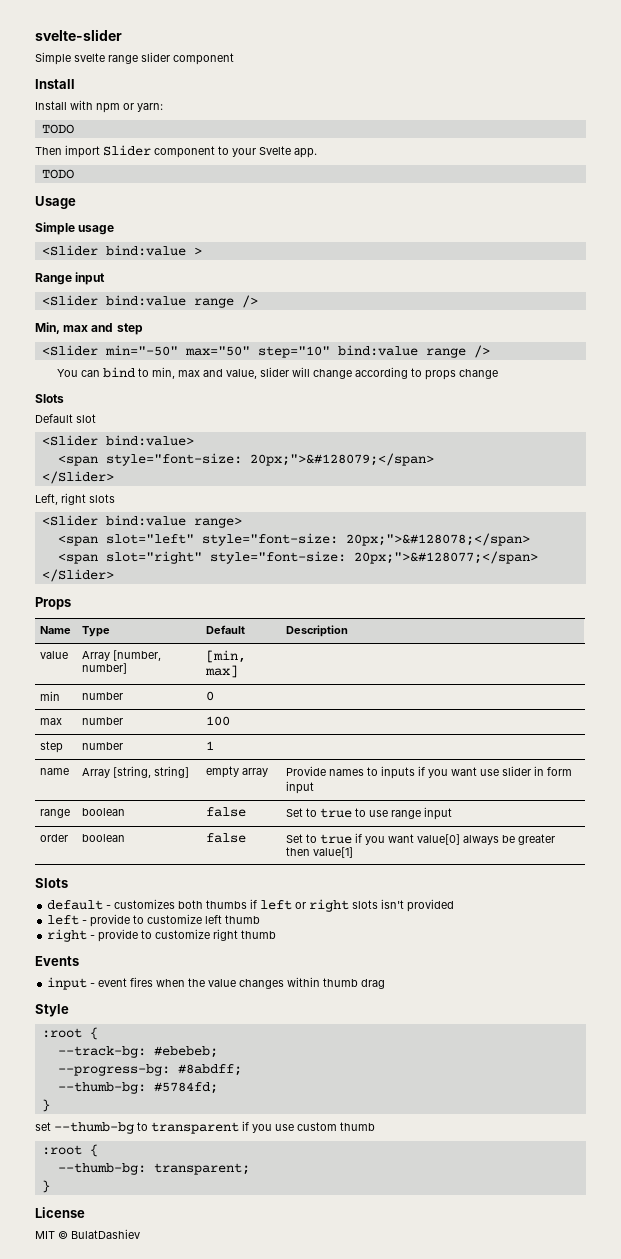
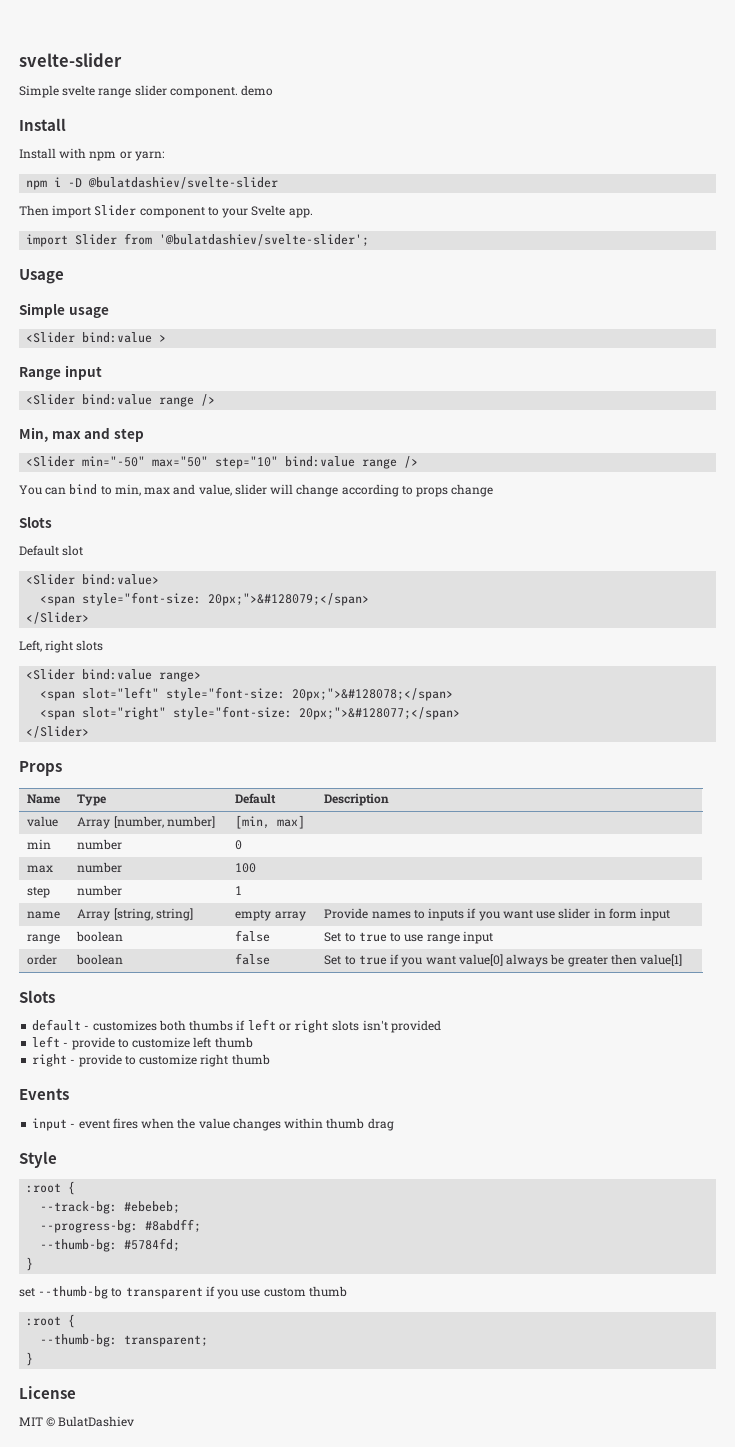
- Simple svelte range slider component
+ Simple svelte range slider component. demo
  Install with npm or yarn:
- TODO
+ npm i -D @bulatdashiev/svelte-slider
  Then import Slider component to your Svelte app.
- TODO
+ import Slider from '@bulatdashiev/svelte-slider';

